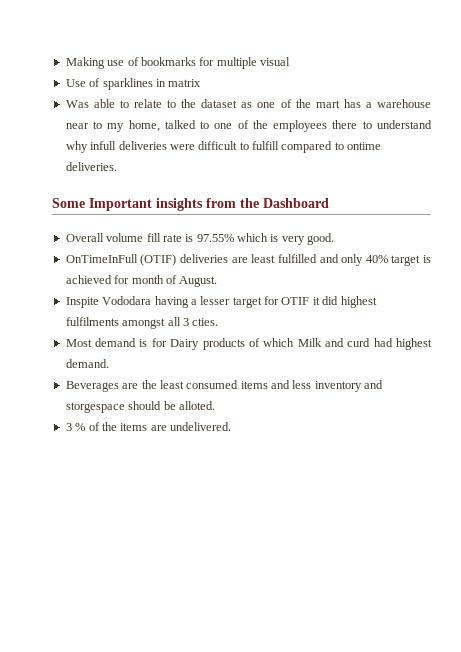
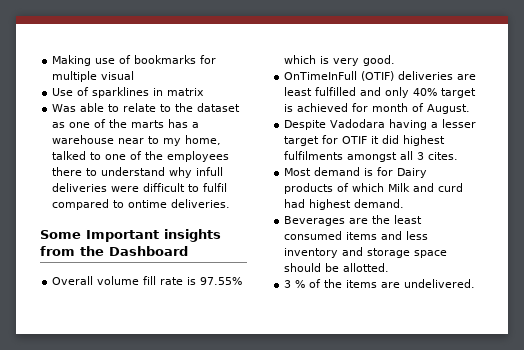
- Was able to relate to the dataset as one of the mart has a warehouse near to my home, talked to one of the employees there to understand why infull deliveries were difficult to fulfill compared to ontime deliveries.
+ Was able to relate to the dataset as one of the marts has a warehouse near to my home, talked to one of the employees there to understand why infull deliveries were difficult to fulfil compared to ontime deliveries.
- Inspite Vododara having a lesser target for OTIF it did highest fulfilments amongst all 3 cties.
+ Despite Vadodara having a lesser target for OTIF it did highest fulfilments amongst all 3 cites.
- Beverages are the least consumed items and less inventory and storgespace should be alloted.
+ Beverages are the least consumed items and less inventory and storage space should be allotted.

